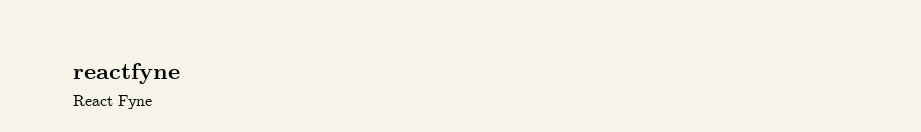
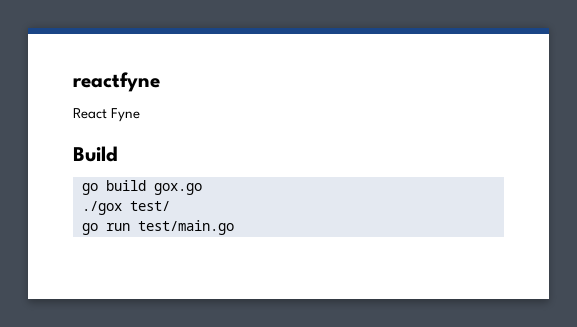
+ Build
+ go build gox.go
+ ./gox test/
+ go run test/main.go

